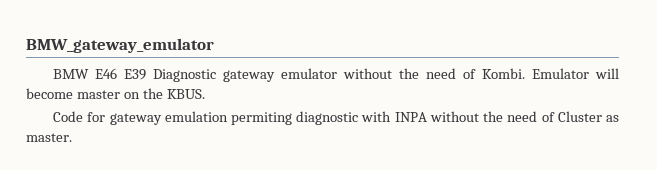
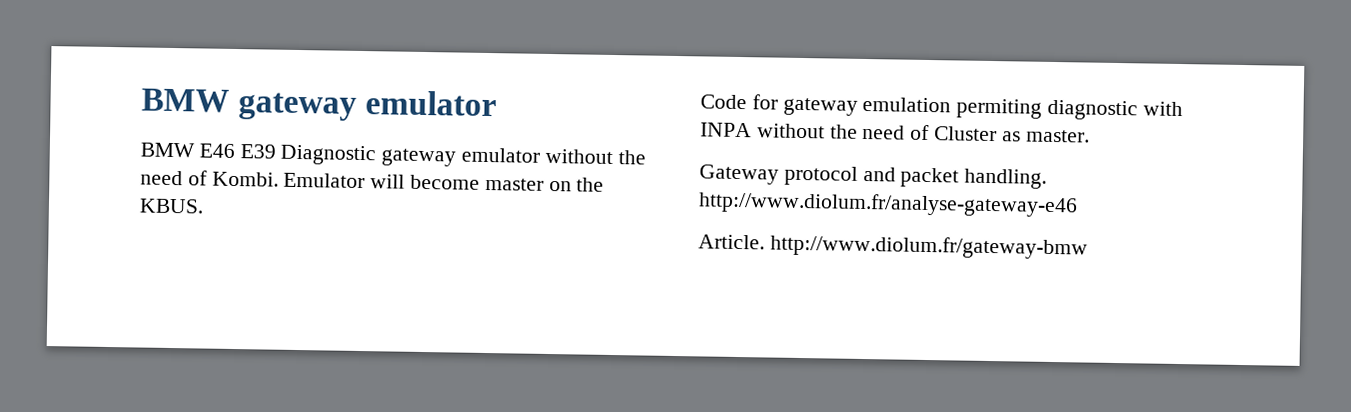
- BMW_gateway_emulator
+ BMW gateway emulator
+ Gateway protocol and packet handling. http://www.diolum.fr/analyse-gateway-e46
+ Article. http://www.diolum.fr/gateway-bmw

